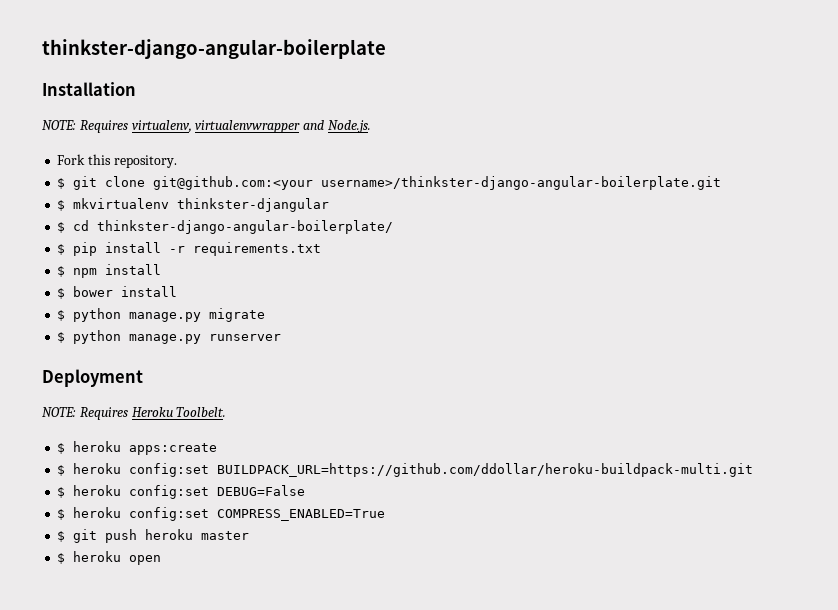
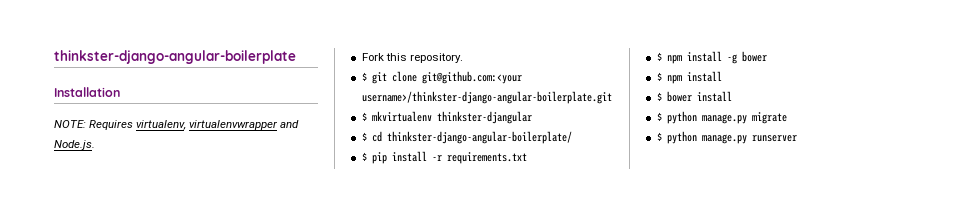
+ $ npm install -g bower
- Deployment
- NOTE: Requires Heroku Toolbelt.
- $ heroku apps:create
- $ heroku config:set BUILDPACK_URL=https://github.com/ddollar/heroku-buildpack-multi.git
- $ heroku config:set DEBUG=False
- $ heroku config:set COMPRESS_ENABLED=True
- $ git push heroku master
- $ heroku open

